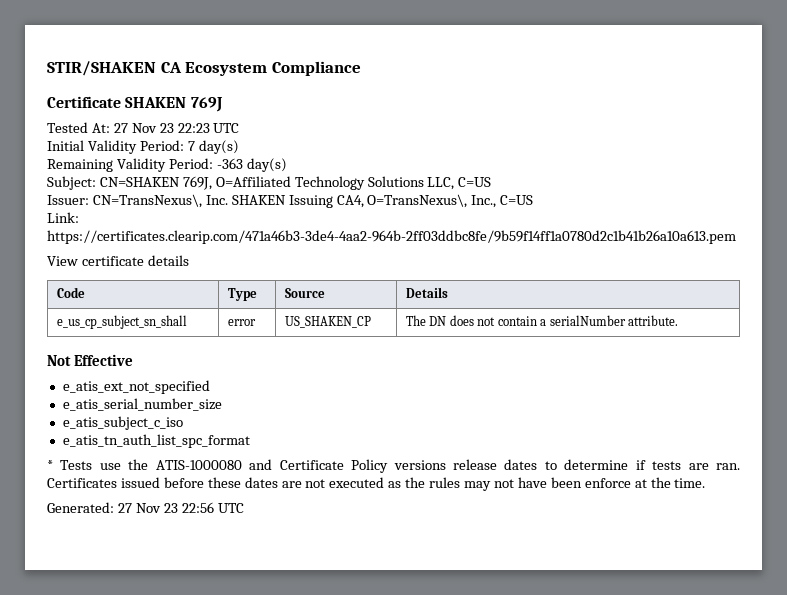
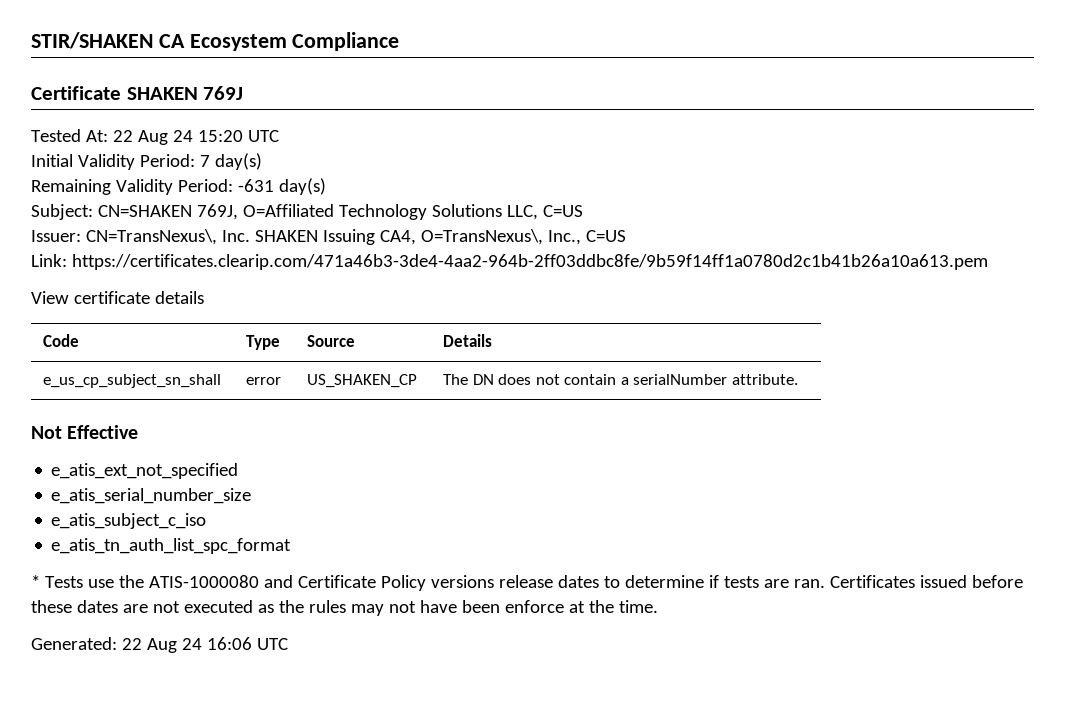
- Tested At: 27 Nov 23 22:23 UTC
+ Tested At: 22 Aug 24 15:20 UTC
- Remaining Validity Period: -363 day(s)
+ Remaining Validity Period: -631 day(s)
- Generated: 27 Nov 23 22:56 UTC
+ Generated: 22 Aug 24 16:06 UTC

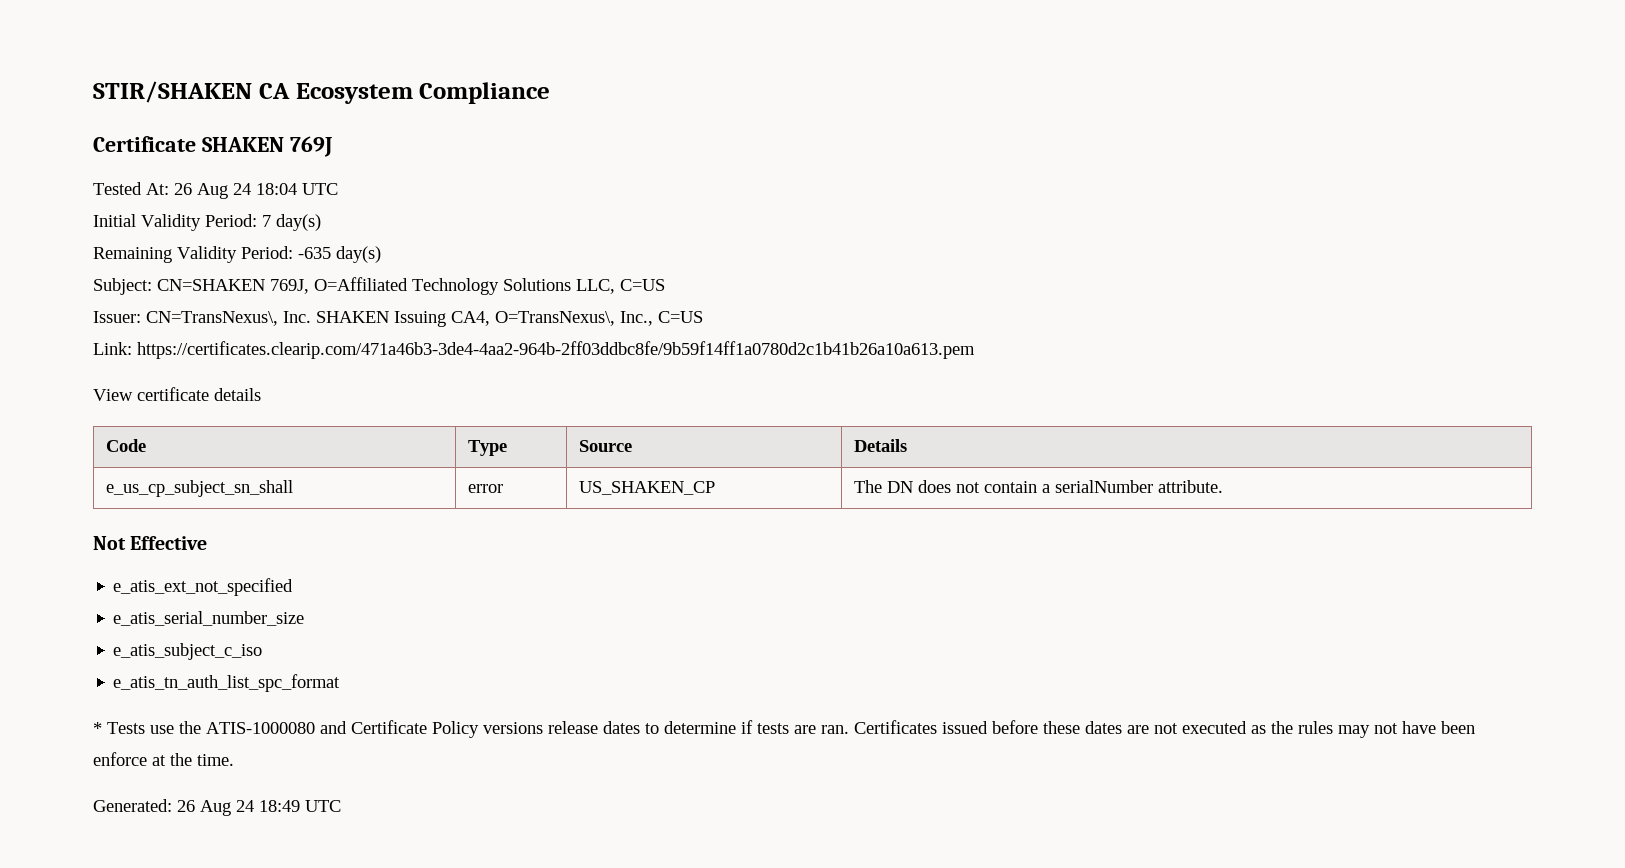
- Tested At: 22 Aug 24 15:20 UTC
+ Tested At: 26 Aug 24 18:04 UTC
- Remaining Validity Period: -631 day(s)
+ Remaining Validity Period: -635 day(s)
- Generated: 22 Aug 24 16:06 UTC
+ Generated: 26 Aug 24 18:49 UTC

